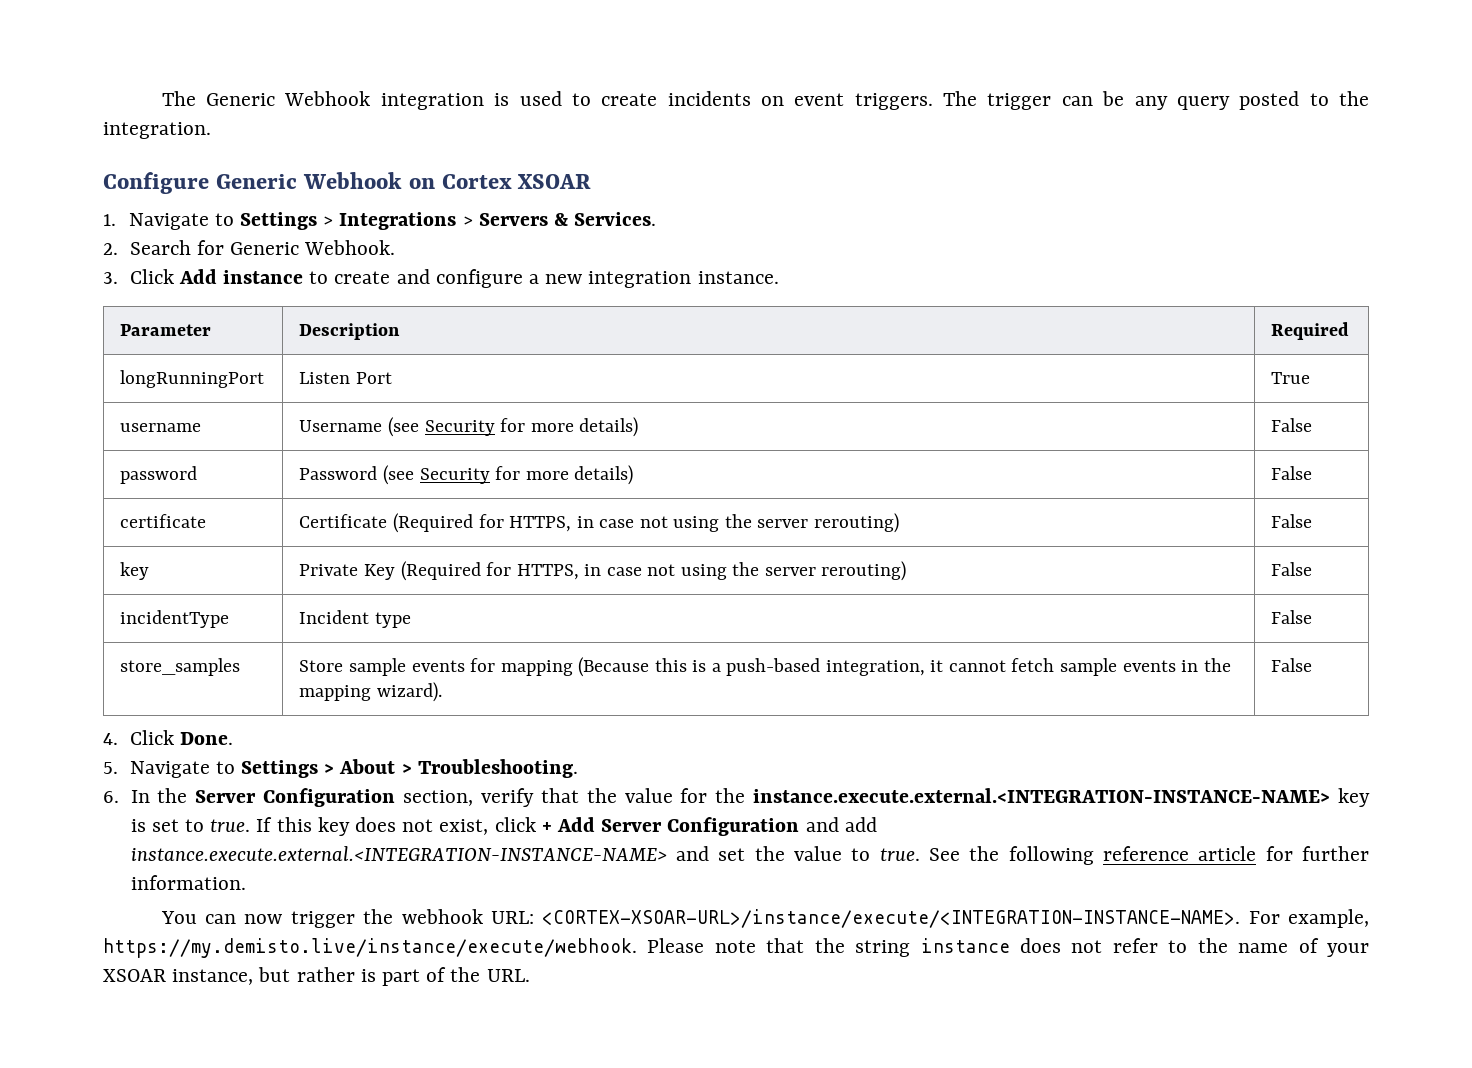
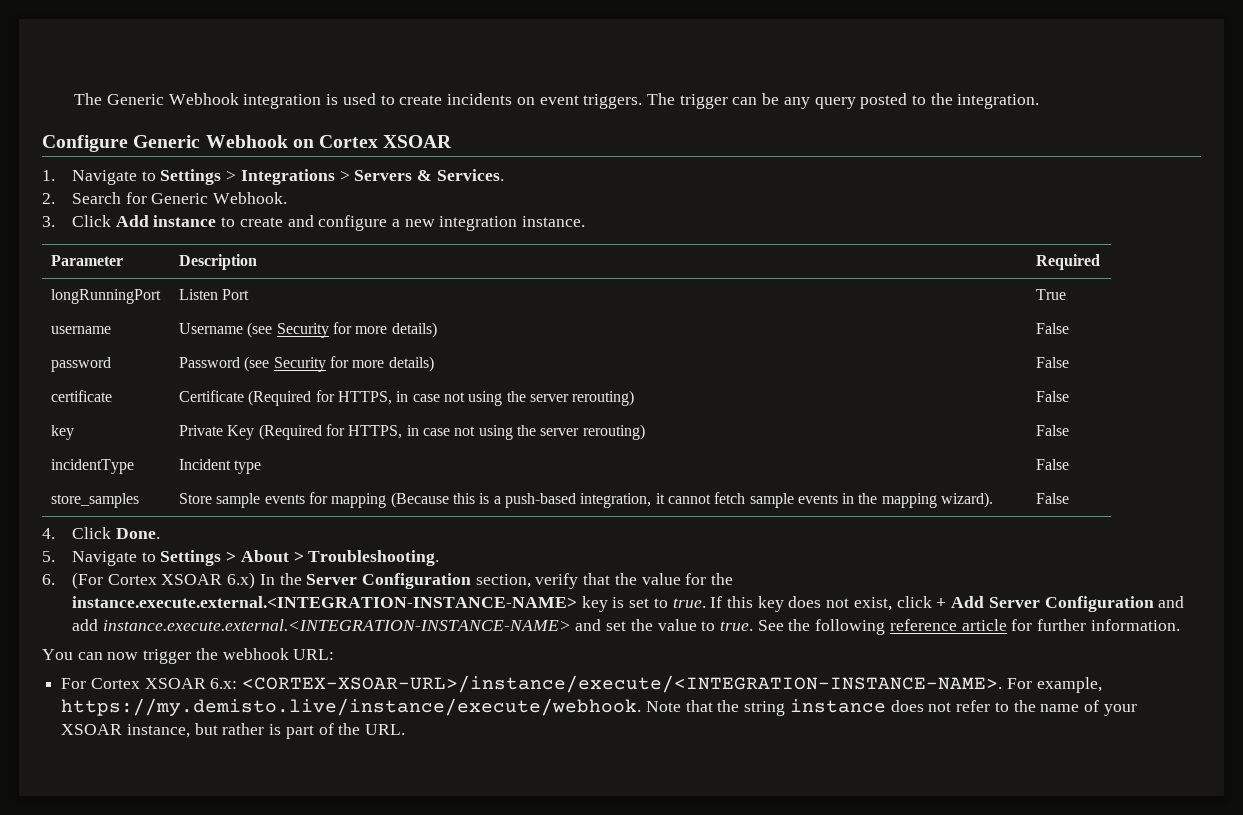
- 6. In the Server Configuration section, verify that the value for the instance.execute.external.<INTEGRATION-INSTANCE-NAME> key is set to true.
+ 6. (For Cortex XSOAR 6.x) In the Server Configuration section, verify that the value for the instance.execute.external.<INTEGRATION-INSTANCE-NAME> key is set to true.
- You can now trigger the webhook URL: <CORTEX-XSOAR-URL>/instance/execute/<INTEGRATION-INSTANCE-NAME>.
+ You can now trigger the webhook URL:
+ For Cortex XSOAR 6.x: <CORTEX-XSOAR-URL>/instance/execute/<INTEGRATION-INSTANCE-NAME>.
- For example, https://my.demisto.live/instance/execute/webhook. Please note that the string instance does not refer to the name of your XSOAR instance, but rather is part of the URL.
+ For example, https://my.demisto.live/instance/execute/webhook. Note that the string instance does not refer to the name of your XSOAR instance, but rather is part of the URL.

